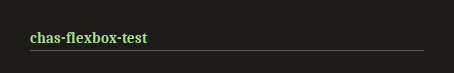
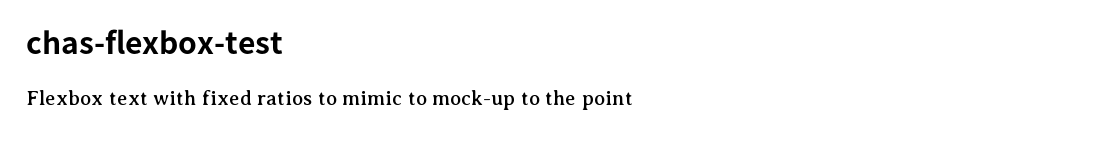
+ Flexbox text with fixed ratios to mimic to mock-up to the point

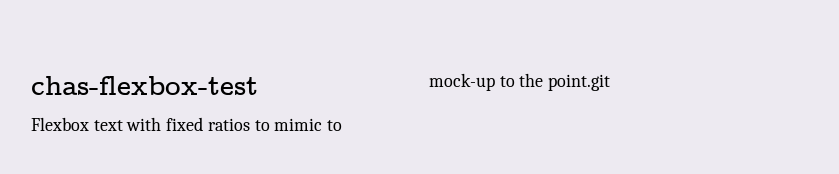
- Flexbox text with fixed ratios to mimic to mock-up to the point
+ Flexbox text with fixed ratios to mimic to mock-up to the point.git

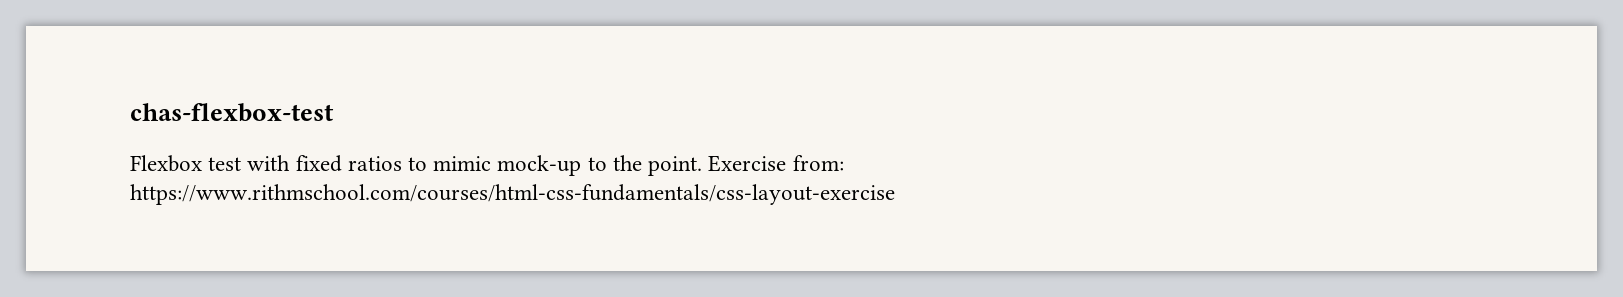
- Flexbox text with fixed ratios to mimic to mock-up to the point.git
+ Flexbox test with fixed ratios to mimic mock-up to the point. Exercise from: https://www.rithmschool.com/courses/html-css-fundamentals/css-layout-exercise

